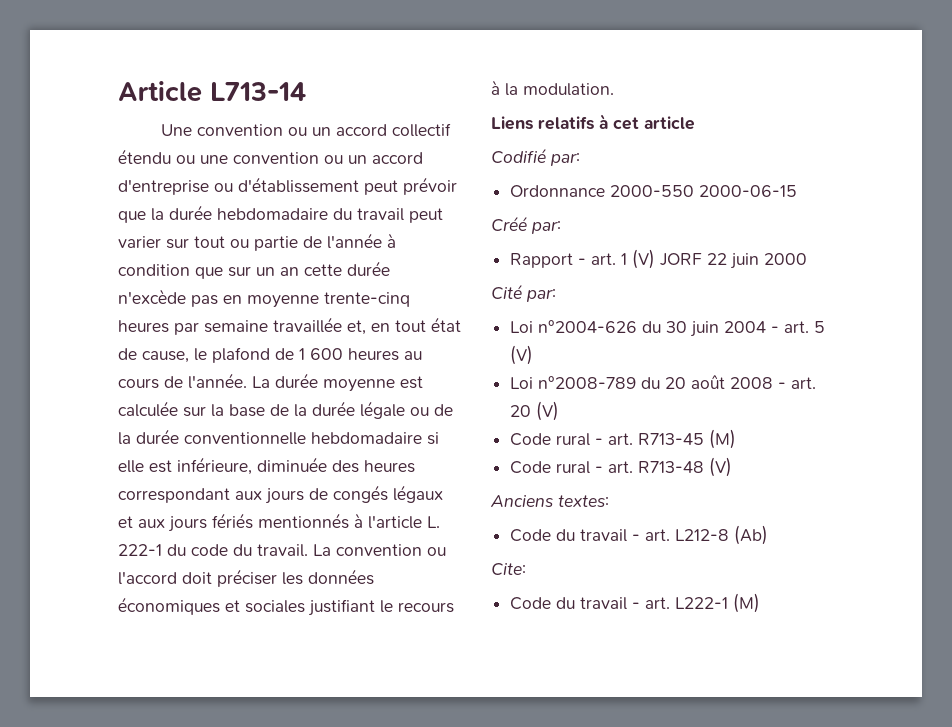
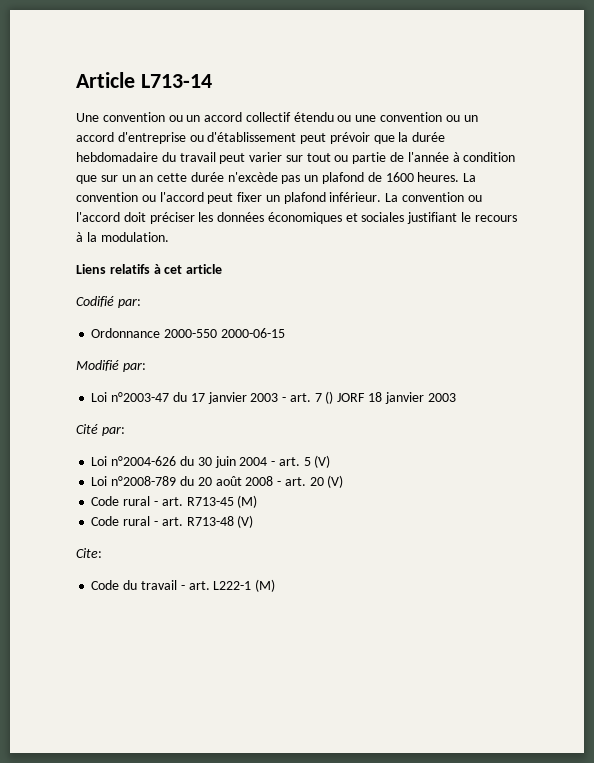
- Une convention ou un accord collectif étendu ou une convention ou un accord d'entreprise ou d'établissement peut prévoir que la durée hebdomadaire du travail peut varier sur tout ou partie de l'année à condition que sur un an cette durée n'excède pas en moyenne trente-cinq heures par semaine travaillée et, en tout état de cause, le plafond de 1 600 heures au cours de l'année. La durée moyenne est calculée sur la base de la durée légale ou de la durée conventionnelle hebdomadaire si elle est inférieure, diminuée des heures correspondant aux jours de congés légaux et aux jours fériés mentionnés à l'article L. 222-1 du code du travail.
+ Une convention ou un accord collectif étendu ou une convention ou un accord d'entreprise ou d'établissement peut prévoir que la durée hebdomadaire du travail peut varier sur tout ou partie de l'année à condition que sur un an cette durée n'excède pas un plafond de 1600 heures. La convention ou l'accord peut fixer un plafond inférieur.
- Créé par:
- Rapport - art. 1 (V) JORF 22 juin 2000
+ Modifié par:
+ Loi n°2003-47 du 17 janvier 2003 - art. 7 () JORF 18 janvier 2003
- Anciens textes:
- Code du travail - art. L212-8 (Ab)

